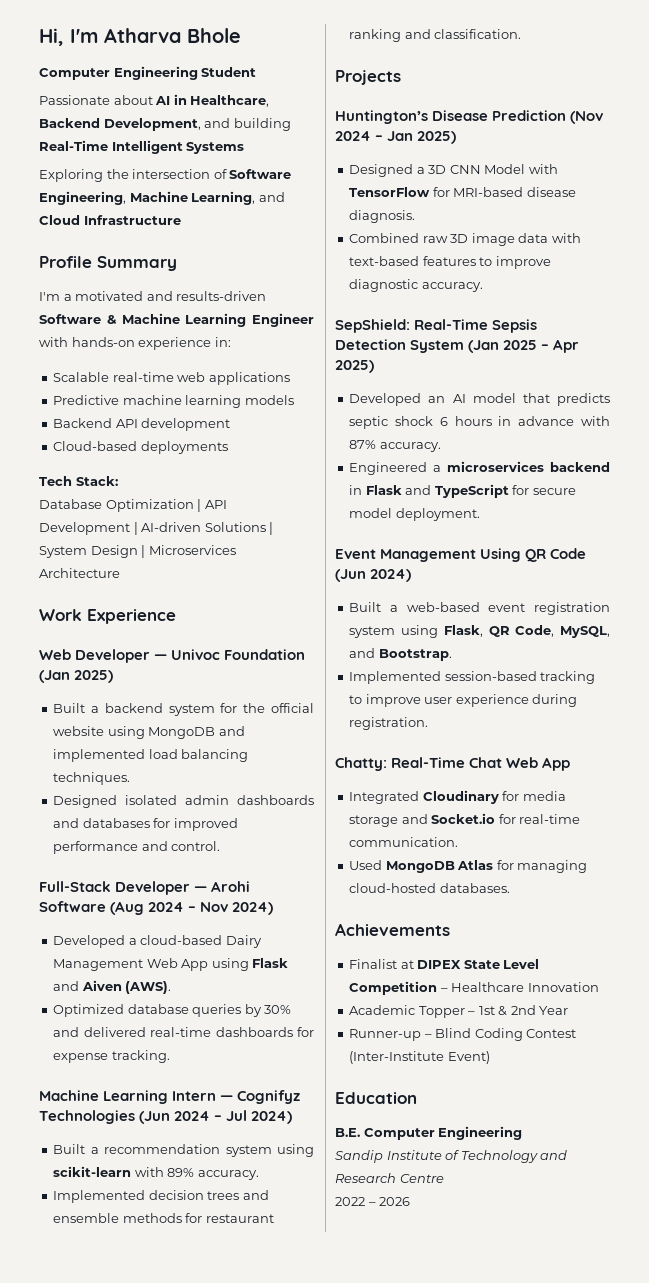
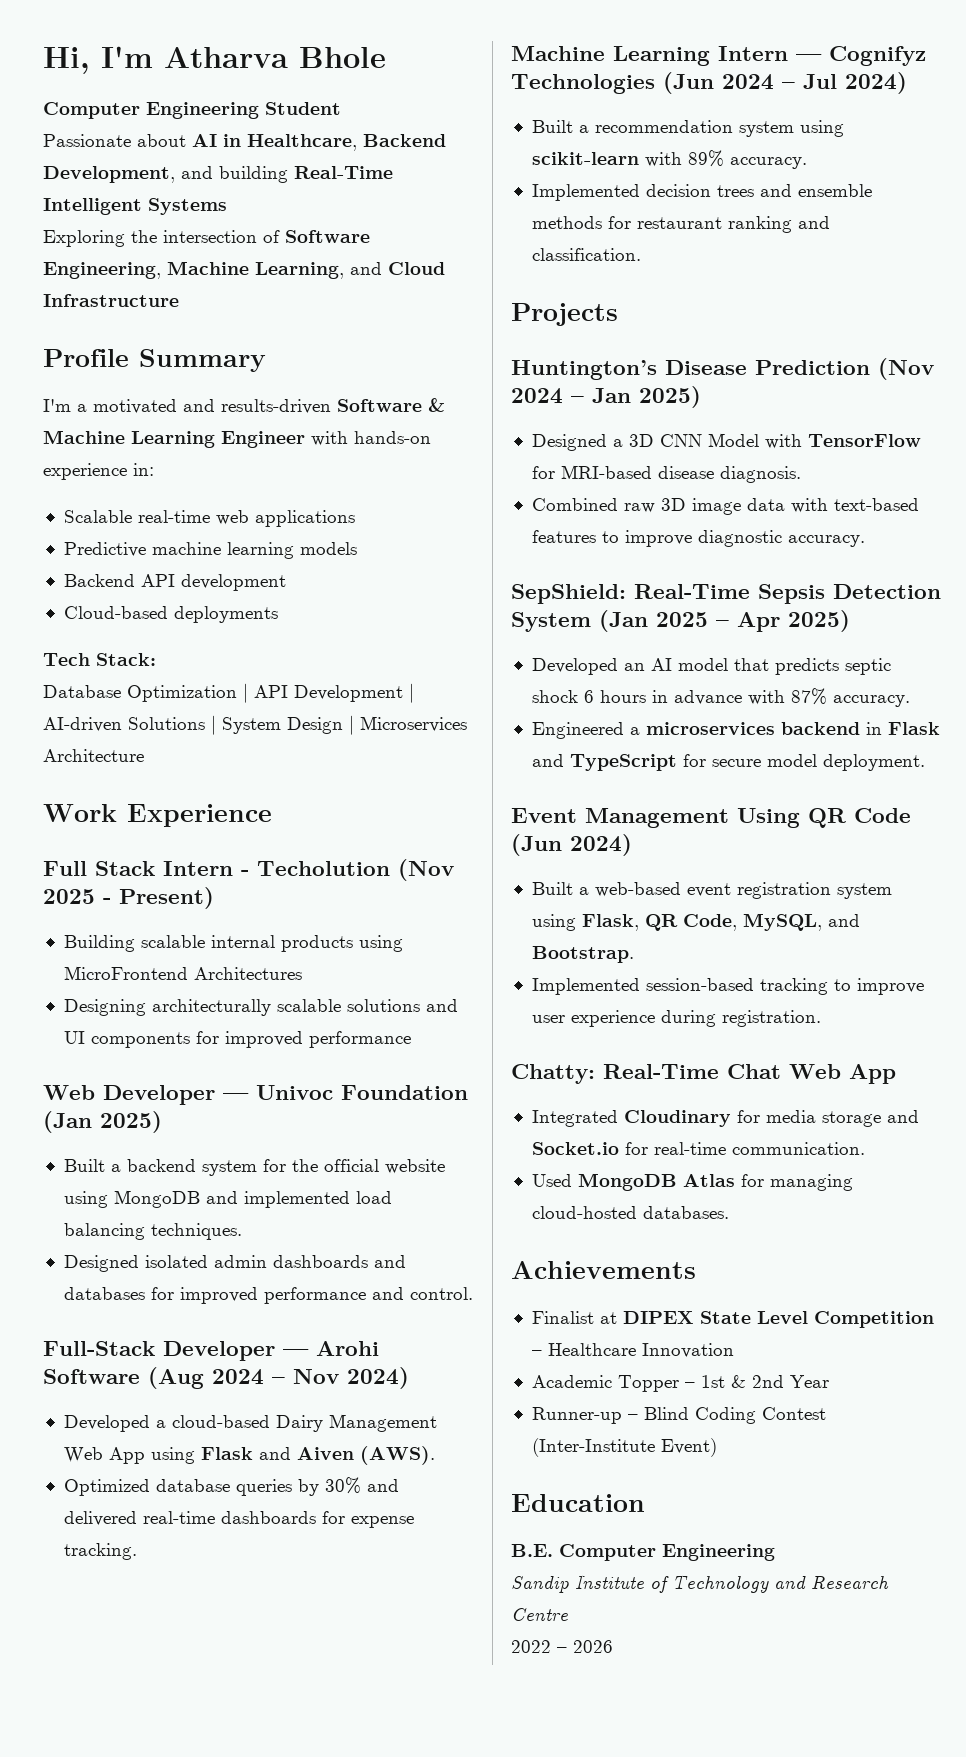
+ Full Stack Intern - Techolution (Nov 2025 - Present)
+ Building scalable internal products using MicroFrontend Architectures
+ Designing architecturally scalable solutions and UI components for improved performance

